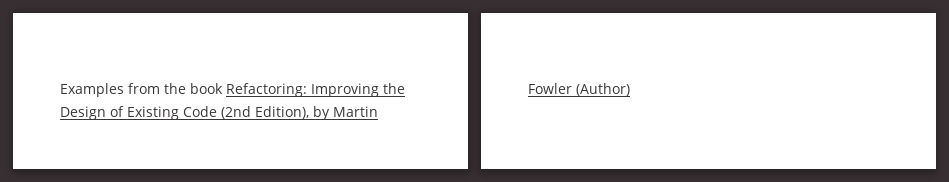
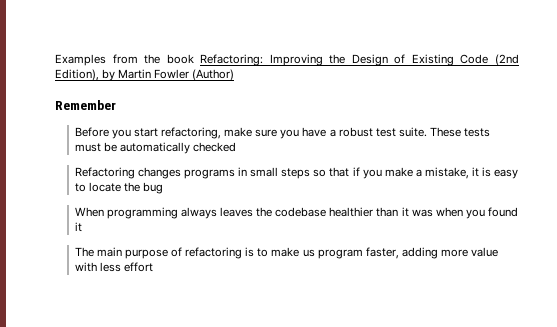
+ Remember
+ Before you start refactoring, make sure you have a robust test suite. These tests must be automatically checked
+ Refactoring changes programs in small steps so that if you make a mistake, it is easy to locate the bug
+ When programming always leaves the codebase healthier than it was when you found it
+ The main purpose of refactoring is to make us program faster, adding more value with less effort

